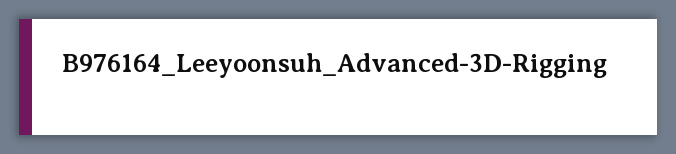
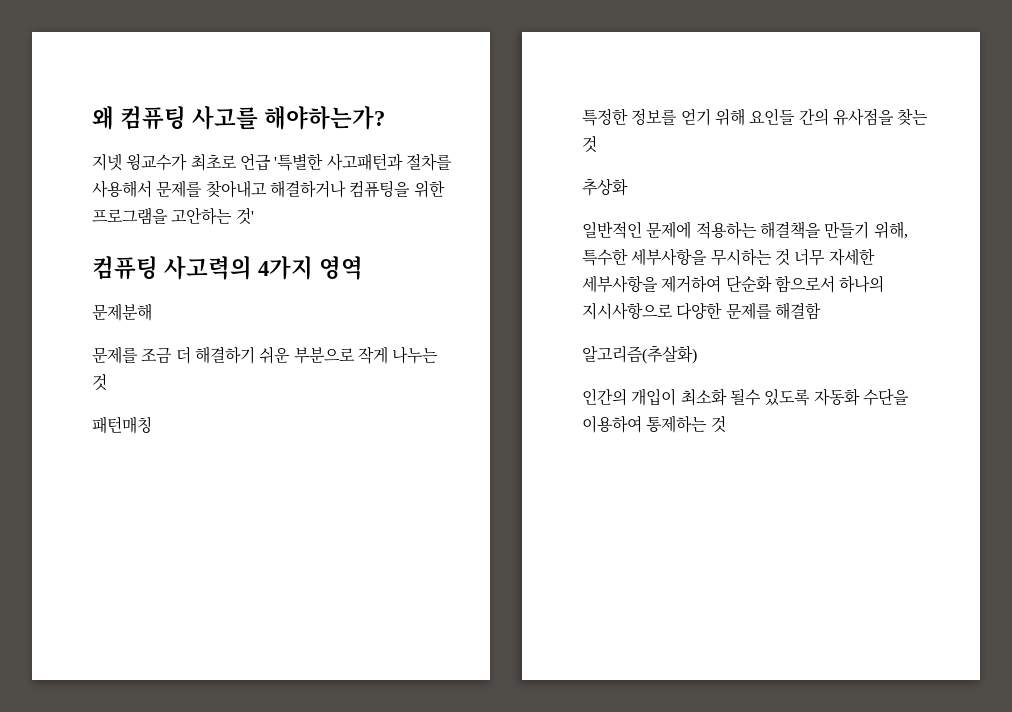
- B976164_Leeyoonsuh_Advanced-3D-Rigging
+ 왜 컴퓨팅 사고를 해야하는가?
+ 지넷 윙교수가 최초로 언급 '특별한 사고패턴과 절차를 사용해서 문제를 찾아내고 해결하거나 컴퓨팅을 위한 프로그램을 고안하는 것'
+ 컴퓨팅 사고력의 4가지 영역
+ 문제분해
+ 문제를 조금 더 해결하기 쉬운 부분으로 작게 나누는 것
+ 패턴매칭
+ 특정한 정보를 얻기 위해 요인들 간의 유사점을 찾는 것
+ 추상화
+ 일반적인 문제에 적용하는 해결책을 만들기 위해, 특수한 세부사항을 무시하는 것 너무 자세한 세부사항을 제거하여 단순화 함으로서 하나의 지시사항으로 다양한 문제를 해결함
+ 알고리즘(추살화)
+ 인간의 개입이 최소화 될수 있도록 자동화 수단을 이용하여 통제하는 것

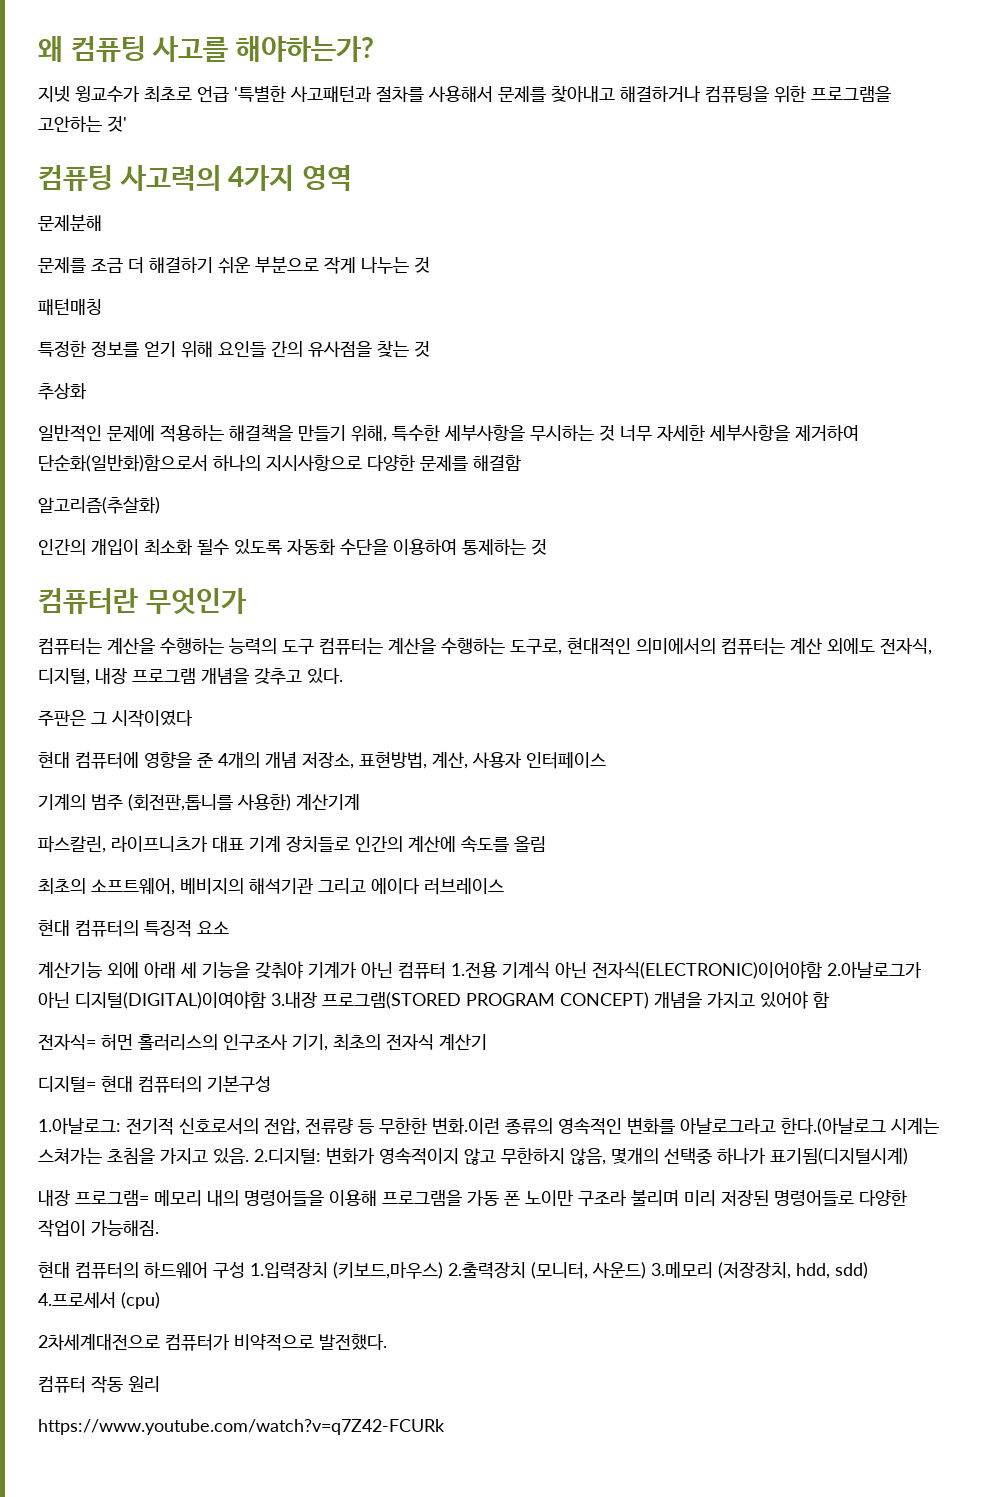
- 일반적인 문제에 적용하는 해결책을 만들기 위해, 특수한 세부사항을 무시하는 것 너무 자세한 세부사항을 제거하여 단순화 함으로서 하나의 지시사항으로 다양한 문제를 해결함
+ 일반적인 문제에 적용하는 해결책을 만들기 위해, 특수한 세부사항을 무시하는 것 너무 자세한 세부사항을 제거하여 단순화(일반화)함으로서 하나의 지시사항으로 다양한 문제를 해결함
+ 컴퓨터란 무엇인가
+ 컴퓨터는 계산을 수행하는 능력의 도구 컴퓨터는 계산을 수행하는 도구로, 현대적인 의미에서의 컴퓨터는 계산 외에도 전자식, 디지털, 내장 프로그램 개념을 갖추고 있다.
+ 주판은 그 시작이였다
+ 현대 컴퓨터에 영향을 준 4개의 개념 저장소, 표현방법, 계산, 사용자 인터페이스
+ 기계의 범주 (회전판,톱니를 사용한) 계산기계
+ 파스칼린, 라이프니츠가 대표 기계 장치들로 인간의 계산에 속도를 올림
+ 최초의 소프트웨어, 베비지의 해석기관 그리고 에이다 러브레이스
+ 현대 컴퓨터의 특징적 요소
+ 계산기능 외에 아래 세 기능을 갖춰야 기계가 아닌 컴퓨터 1.전용 기계식 아닌 전자식(ELECTRONIC)이어야함 2.아날로그가 아닌 디지털(DIGITAL)이여야함 3.내장 프로그램(STORED PROGRAM CONCEPT) 개념을 가지고 있어야 함
+ 전자식= 허먼 홀러리스의 인구조사 기기, 최초의 전자식 계산기
+ 디지털= 현대 컴퓨터의 기본구성
+ 1.아날로그: 전기적 신호로서의 전압, 전류량 등 무한한 변화.이런 종류의 영속적인 변화를 아날로그라고 한다.(아날로그 시계는 스쳐가는 초침을 가지고 있음. 2.디지털: 변화가 영속적이지 않고 무한하지 않음, 몇개의 선택중 하나가 표기됨(디지털시계)
+ 내장 프로그램= 메모리 내의 명령어들을 이용해 프로그램을 가동 폰 노이만 구조라 불리며 미리 저장된 명령어들로 다양한 작업이 가능해짐.
+ 현대 컴퓨터의 하드웨어 구성 1.입력장치 (키보드,마우스) 2.출력장치 (모니터, 사운드) 3.메모리 (저장장치, hdd, sdd) 4.프로세서 (cpu)
+ 2차세계대전으로 컴퓨터가 비약적으로 발전했다.
+ 컴퓨터 작동 원리
+ https://www.youtube.com/watch?v=q7Z42-FCURk

